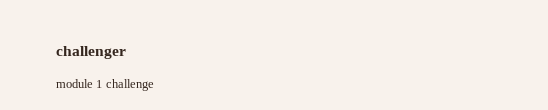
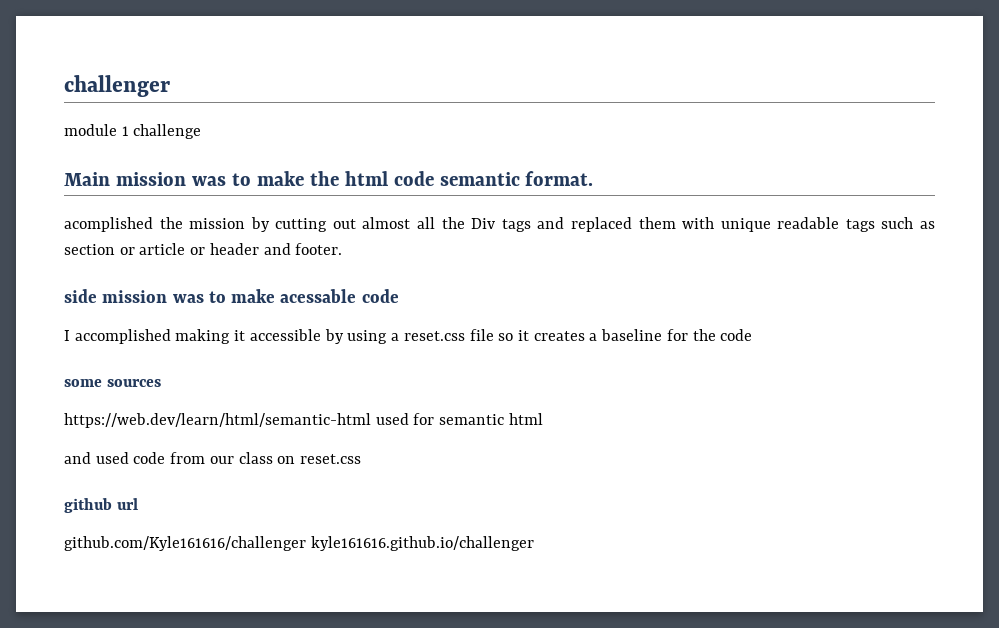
+ Main mission was to make the html code semantic format.
+ acomplished the mission by cutting out almost all the Div tags and replaced them with unique readable tags such as section or article or header and footer.
+ side mission was to make acessable code
+ I accomplished making it accessible by using a reset.css file so it creates a baseline for the code
+ some sources
+ https://web.dev/learn/html/semantic-html used for semantic html
+ and used code from our class on reset.css
+ github url
+ github.com/Kyle161616/challenger kyle161616.github.io/challenger

